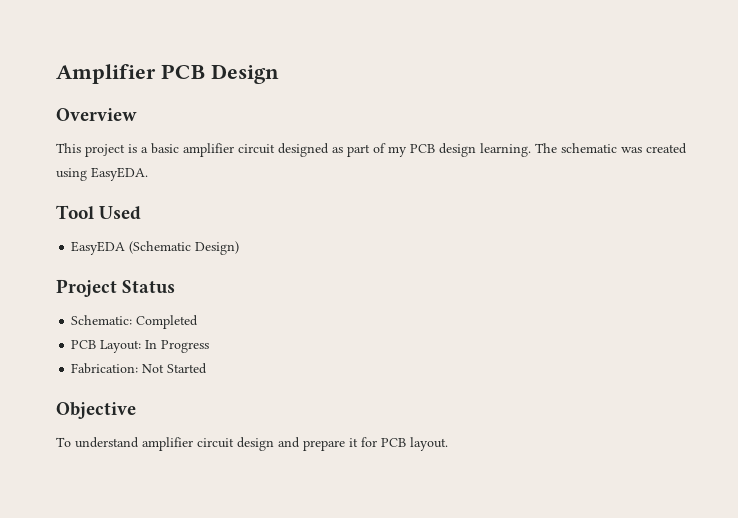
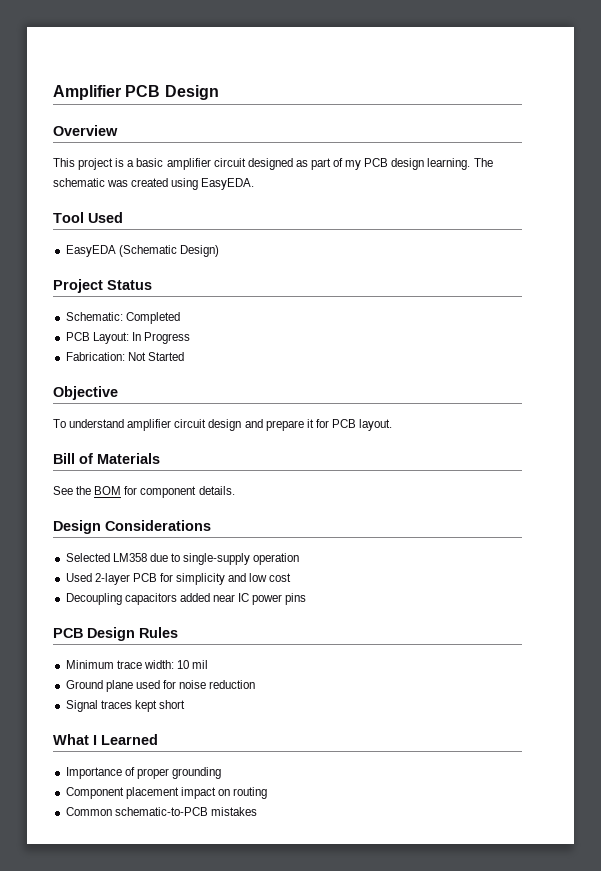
+ Bill of Materials
+ See the BOM for component details.
+ Design Considerations
+ Selected LM358 due to single-supply operation
+ Used 2-layer PCB for simplicity and low cost
+ Decoupling capacitors added near IC power pins
+ PCB Design Rules
+ Minimum trace width: 10 mil
+ Ground plane used for noise reduction
+ Signal traces kept short
+ What I Learned
+ Importance of proper grounding
+ Component placement impact on routing
+ Common schematic-to-PCB mistakes

